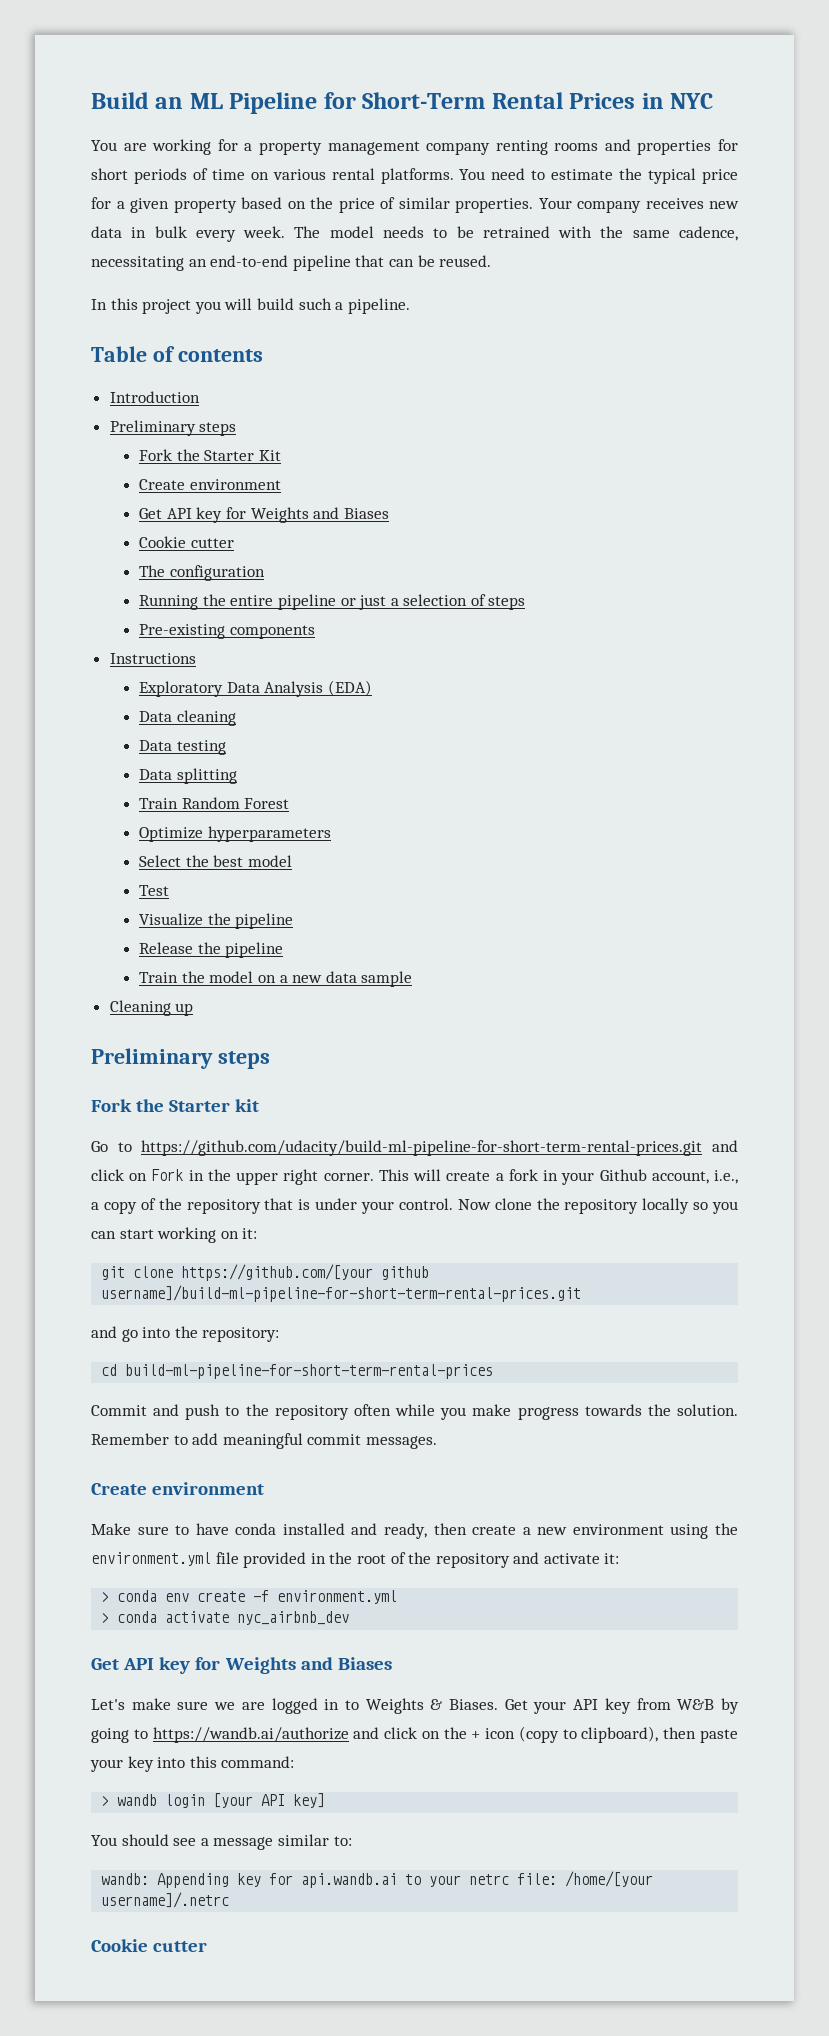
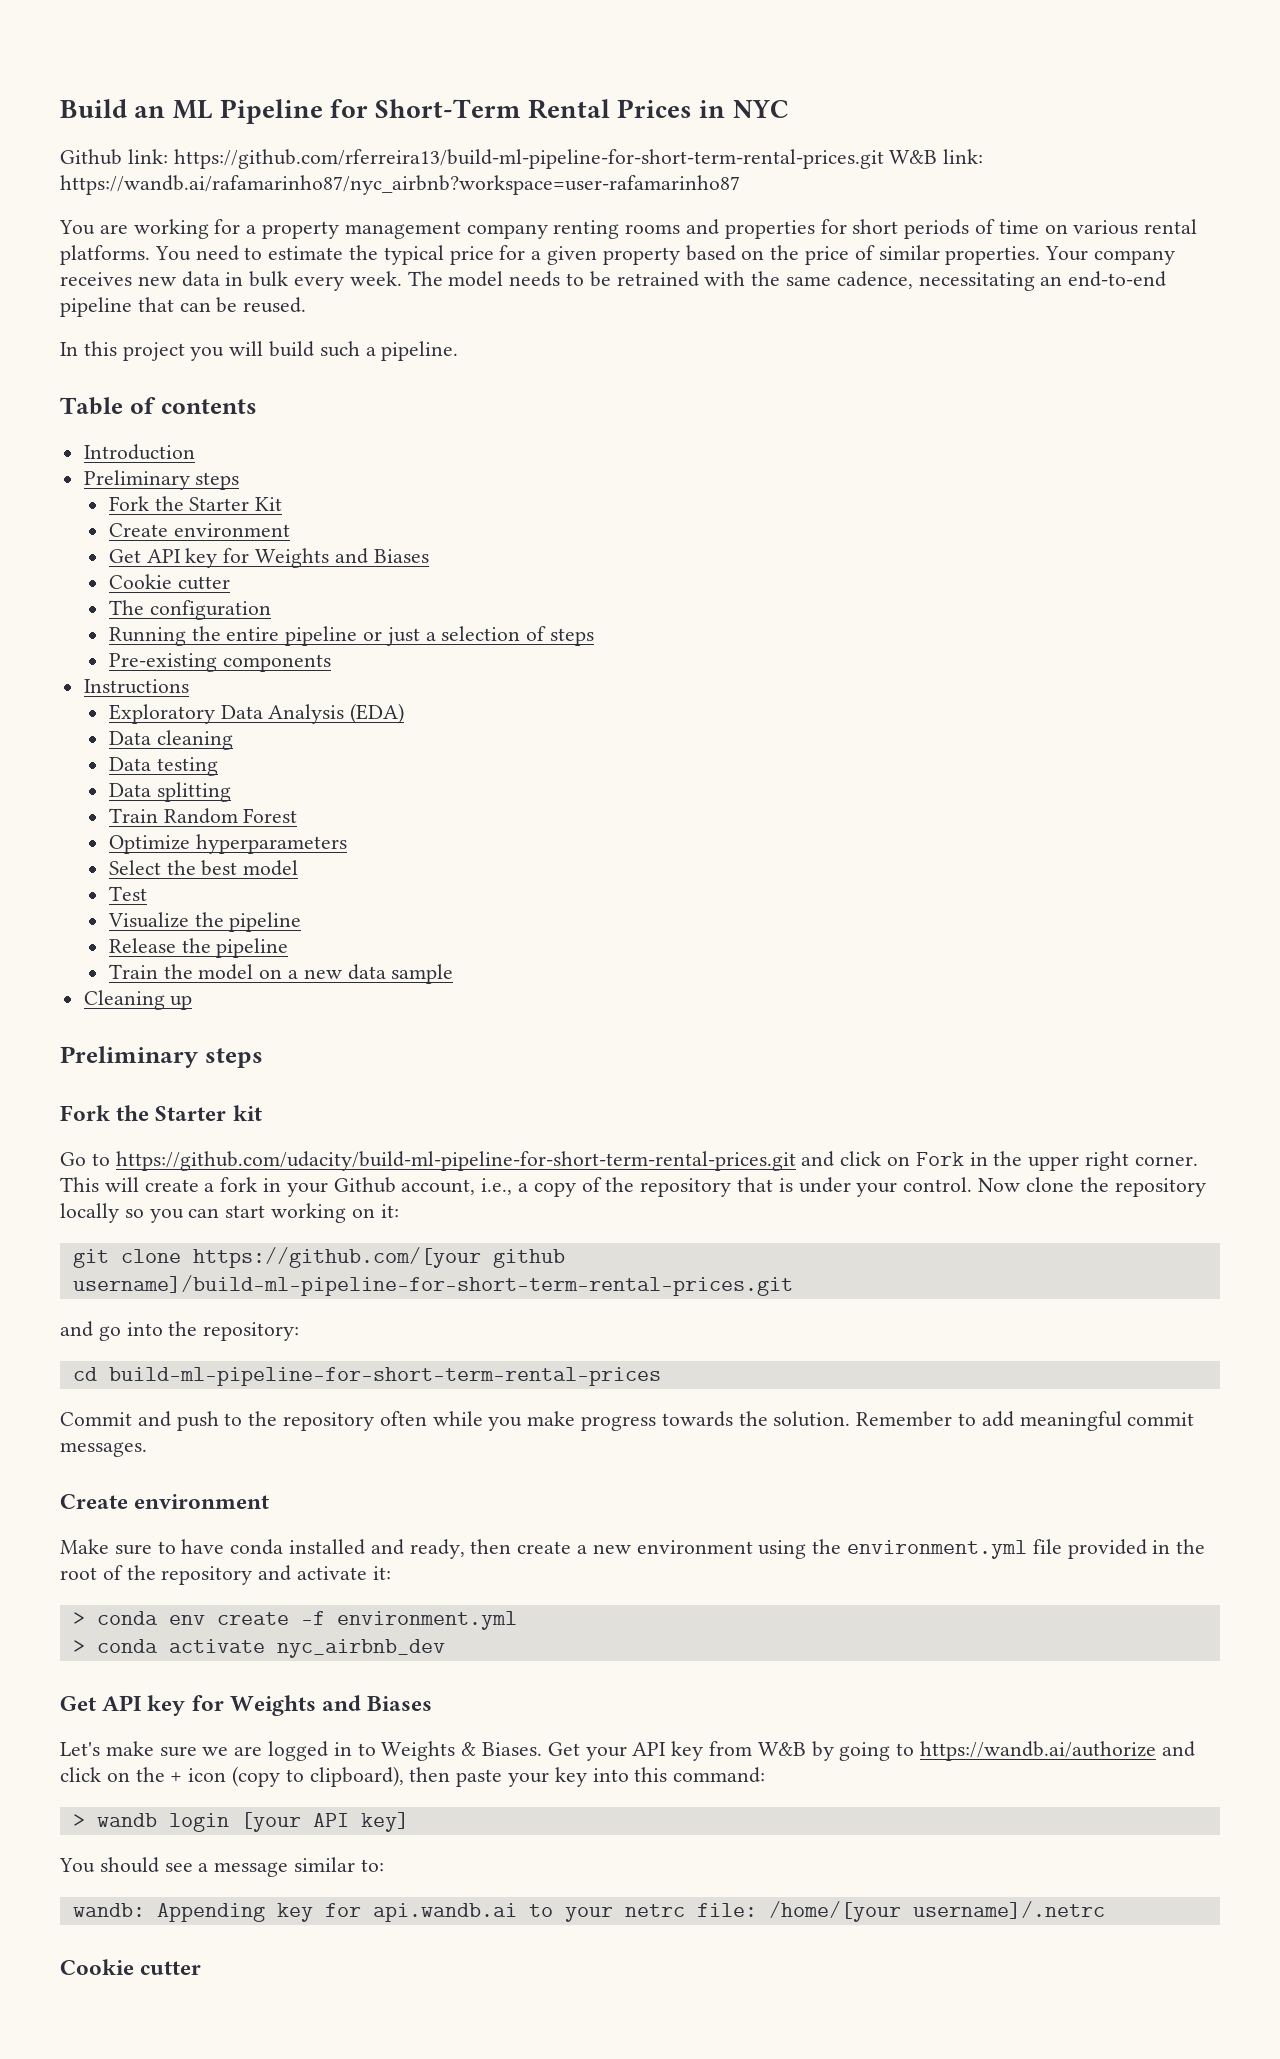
+ Github link: https://github.com/rferreira13/build-ml-pipeline-for-short-term-rental-prices.git W&B link: https://wandb.ai/rafamarinho87/nyc_airbnb?workspace=user-rafamarinho87

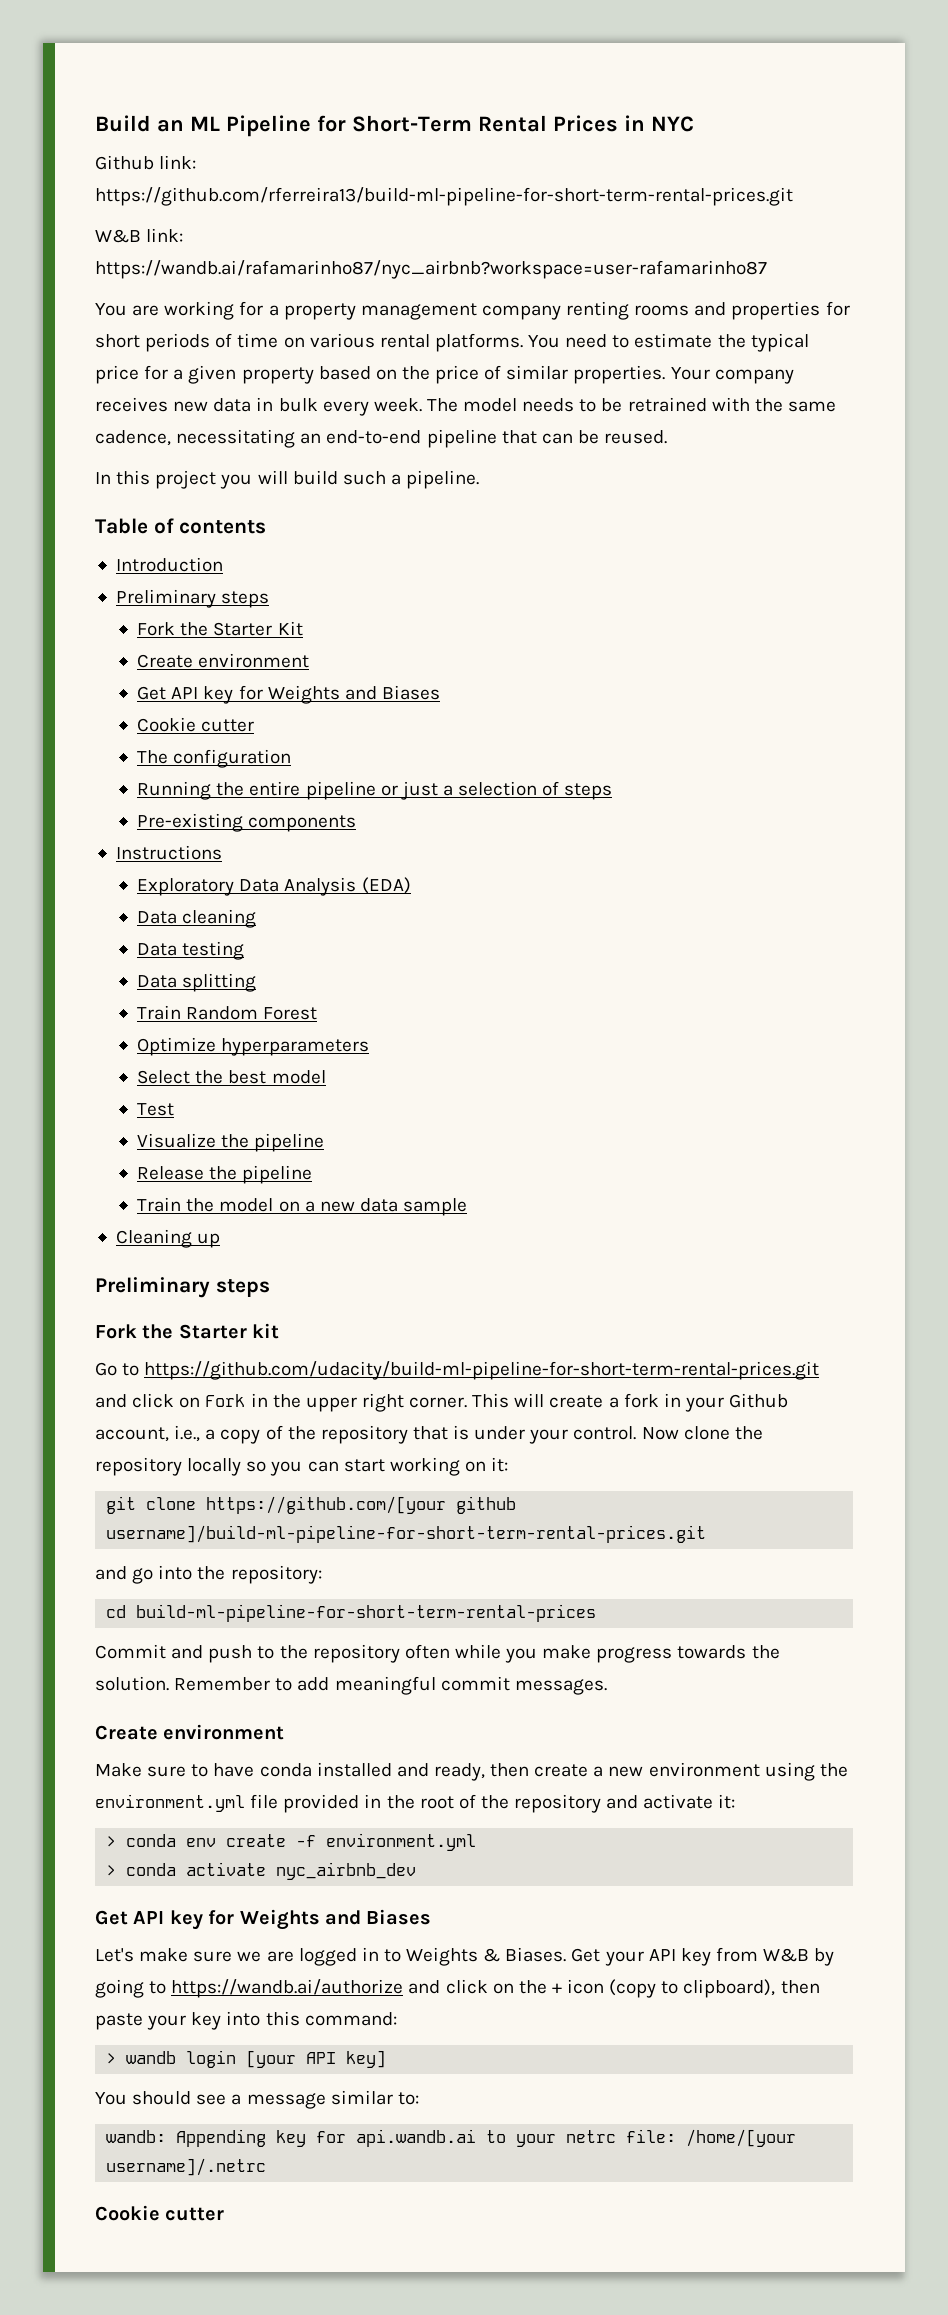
- Github link: https://github.com/rferreira13/build-ml-pipeline-for-short-term-rental-prices.git W&B link: https://wandb.ai/rafamarinho87/nyc_airbnb?workspace=user-rafamarinho87
+ Github link: https://github.com/rferreira13/build-ml-pipeline-for-short-term-rental-prices.git
+ W&B link: https://wandb.ai/rafamarinho87/nyc_airbnb?workspace=user-rafamarinho87

